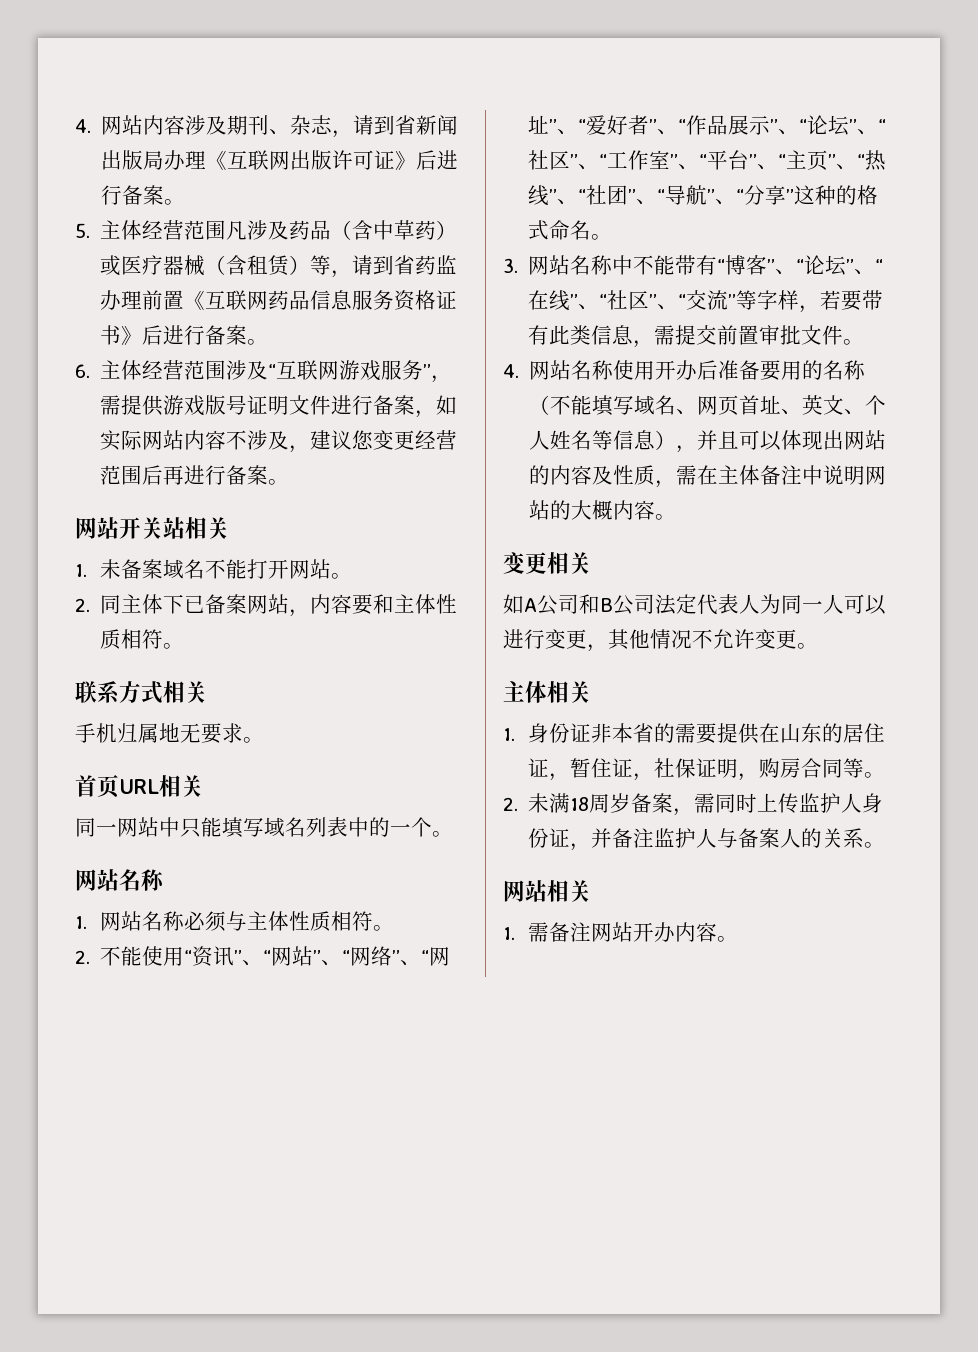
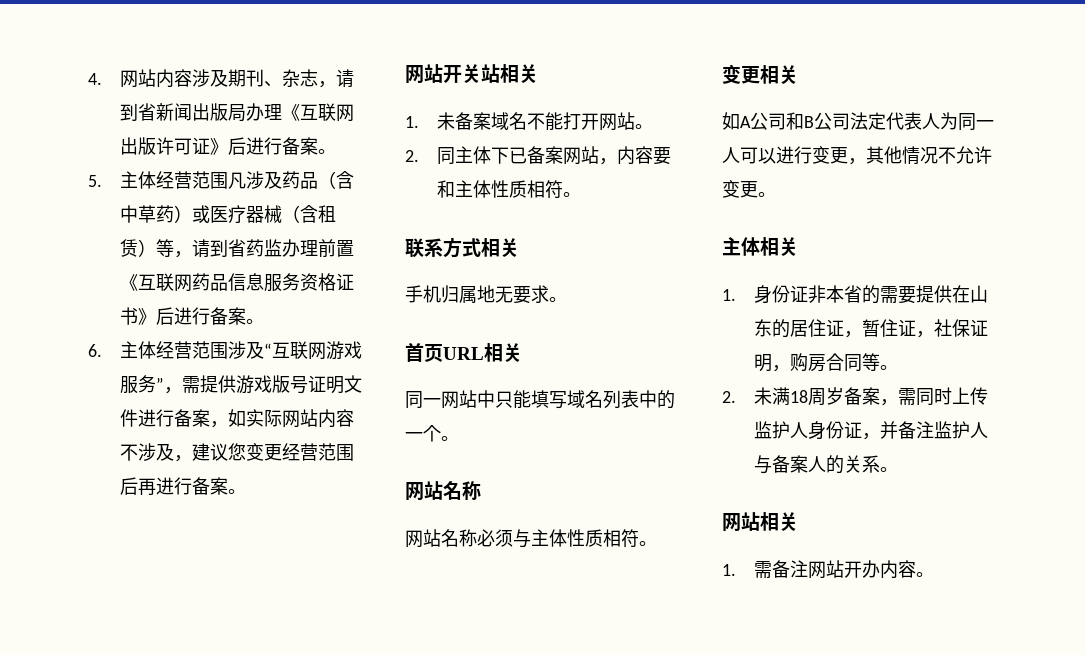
- 1.网站名称必须与主体性质相符。
+ 网站名称必须与主体性质相符。
- 2.不能使用“资讯”、“网站”、“网络”、“网址”、“爱好者”、“作品展示”、“论坛”、“社区”、“工作室”、“平台”、“主页”、“热线”、“社团”、“导航”、“分享”这种的格式命名。
- 3.网站名称中不能带有“博客”、“论坛”、“在线”、“社区”、“交流”等字样，若要带有此类信息，需提交前置审批文件。
- 4.网站名称使用开办后准备要用的名称（不能填写域名、网页首址、英文、个人姓名等信息），并且可以体现出网站的内容及性质，需在主体备注中说明网站的大概内容。

